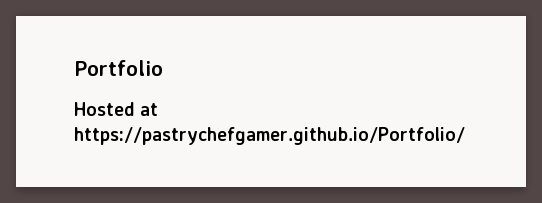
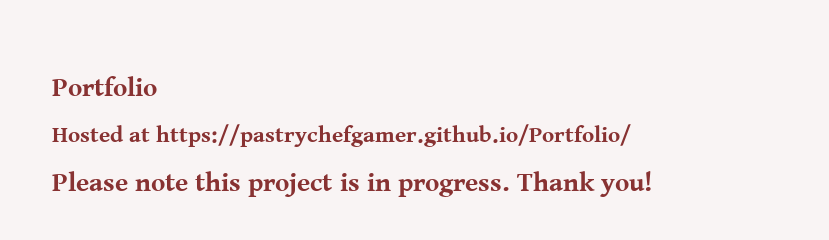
+ Please note this project is in progress. Thank you!

